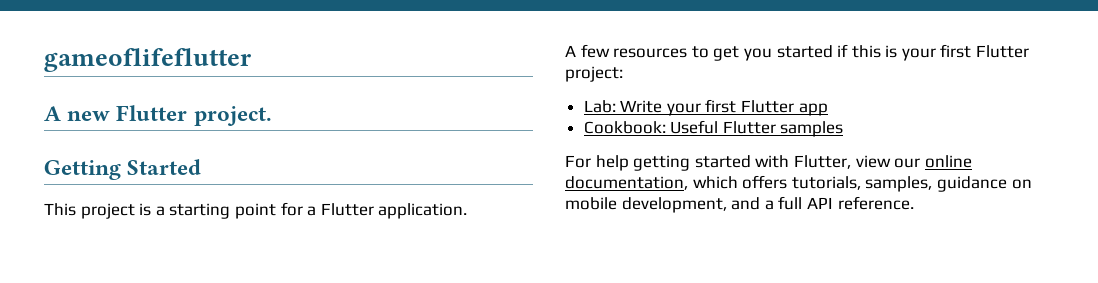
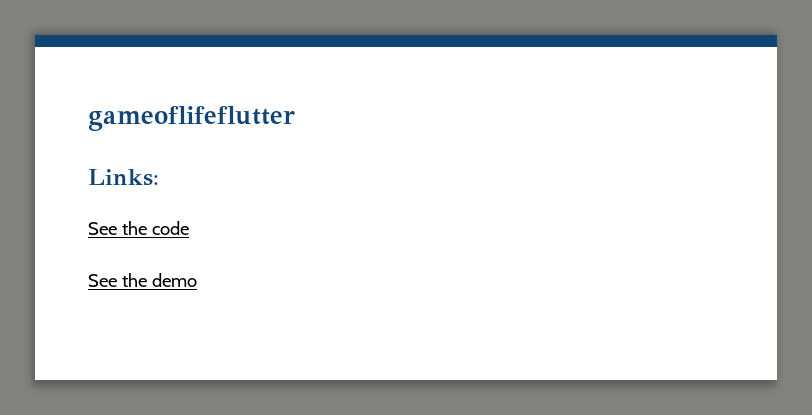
- A new Flutter project.
- Getting Started
- This project is a starting point for a Flutter application.
- A few resources to get you started if this is your first Flutter project:
- Lab: Write your first Flutter app
- Cookbook: Useful Flutter samples
- For help getting started with Flutter, view our online documentation, which offers tutorials, samples, guidance on mobile development, and a full API reference.
+ Links:
+ See the code
+ See the demo

